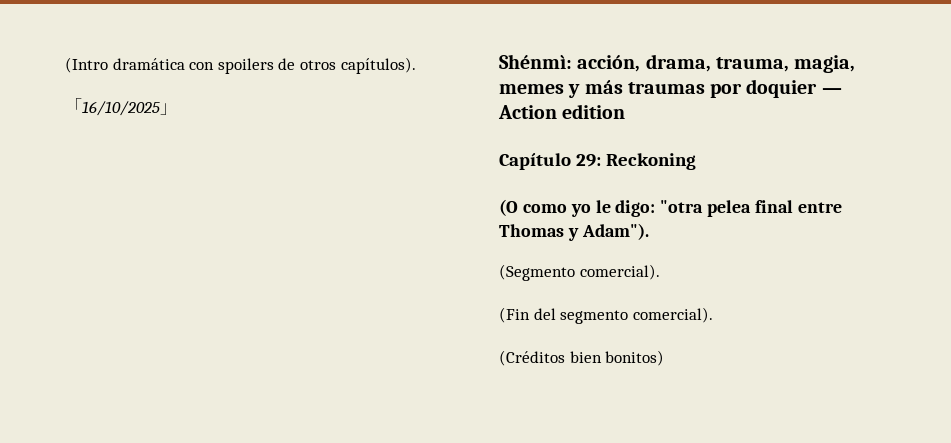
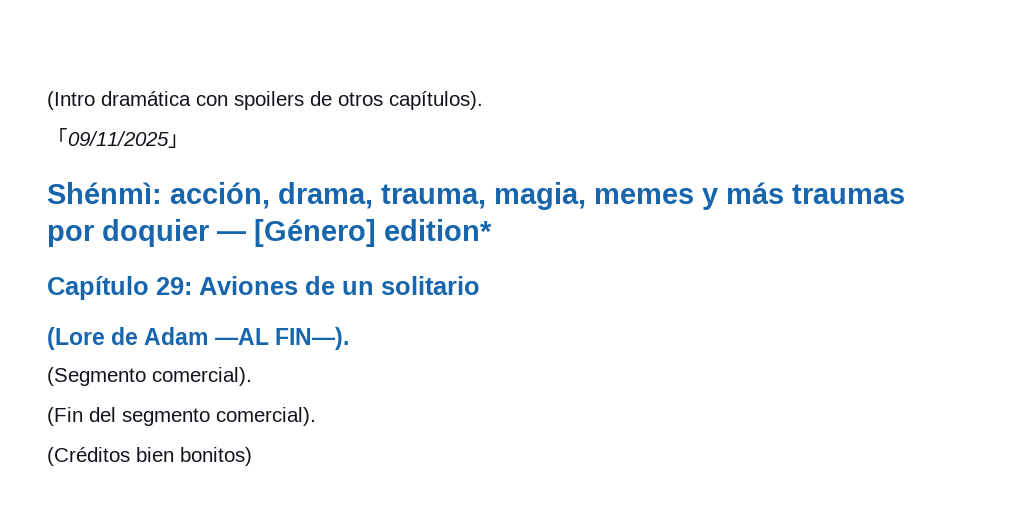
- 「16/10/2025」
+ 「09/11/2025」
- Shénmì: acción, drama, trauma, magia, memes y más traumas por doquier — Action edition
+ Shénmì: acción, drama, trauma, magia, memes y más traumas por doquier — [Género] edition*
- Capítulo 29: Reckoning
- (O como yo le digo: "otra pelea final entre Thomas y Adam").
+ Capítulo 29: Aviones de un solitario
+ (Lore de Adam —AL FIN—).

